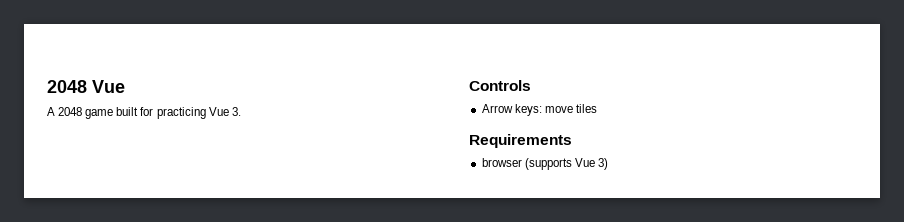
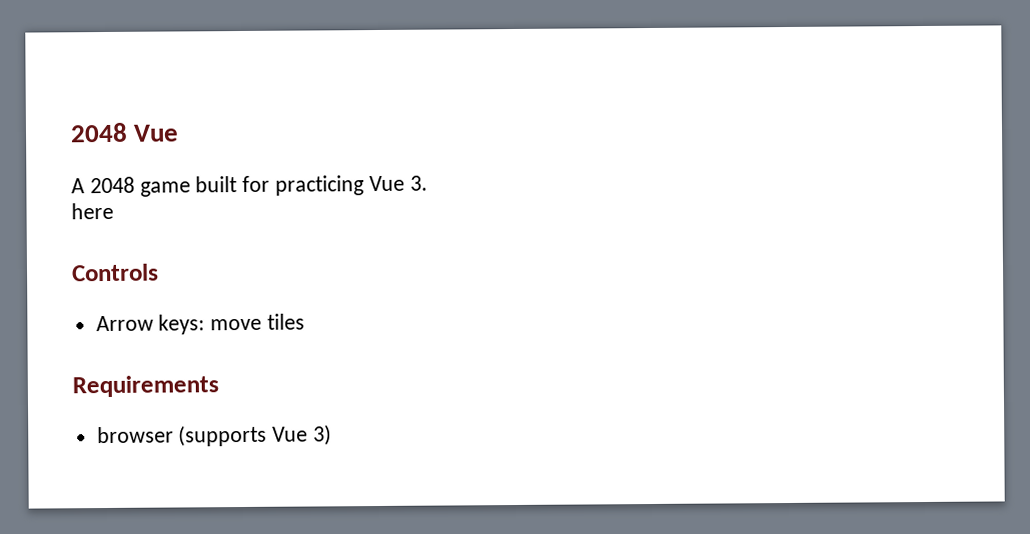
+ here

